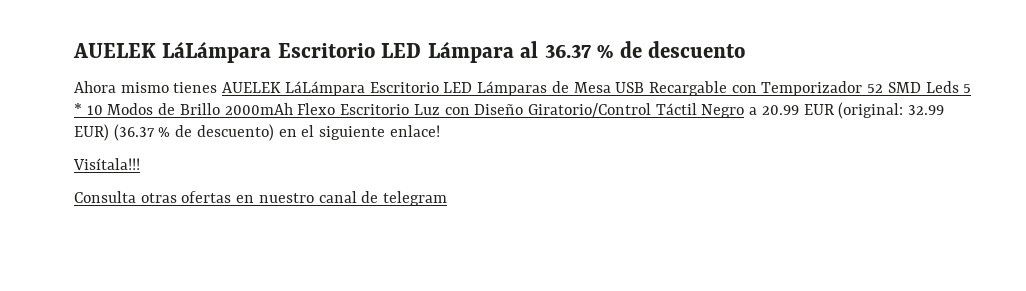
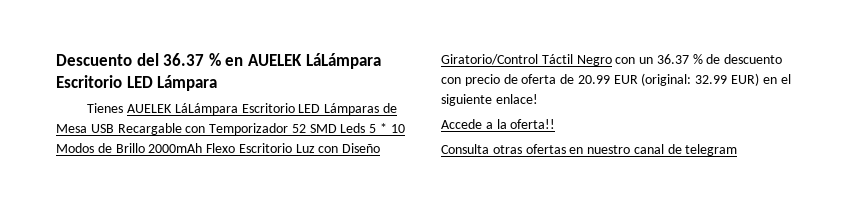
- AUELEK LáLámpara Escritorio LED Lámpara al 36.37 % de descuento
- Ahora mismo tienes AUELEK LáLámpara Escritorio LED Lámparas de Mesa USB Recargable con Temporizador 52 SMD Leds 5 * 10 Modos de Brillo 2000mAh Flexo Escritorio Luz con Diseño Giratorio/Control Táctil Negro a 20.99 EUR (original: 32.99 EUR) (36.37 % de descuento) en el siguiente enlace!
+ Descuento del 36.37 % en AUELEK LáLámpara Escritorio LED Lámpara
+ Tienes AUELEK LáLámpara Escritorio LED Lámparas de Mesa USB Recargable con Temporizador 52 SMD Leds 5 * 10 Modos de Brillo 2000mAh Flexo Escritorio Luz con Diseño Giratorio/Control Táctil Negro con un 36.37 % de descuento con precio de oferta de 20.99 EUR (original: 32.99 EUR) en el siguiente enlace!
- Visítala!!!
+ Accede a la oferta!!

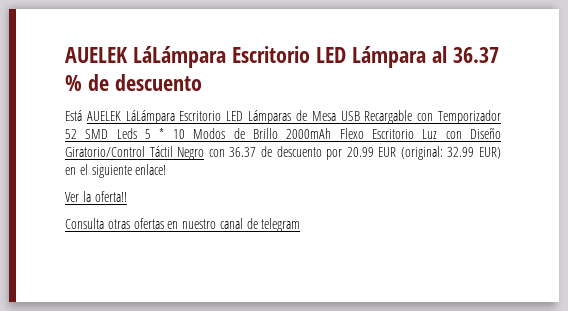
- Descuento del 36.37 % en AUELEK LáLámpara Escritorio LED Lámpara
- Tienes AUELEK LáLámpara Escritorio LED Lámparas de Mesa USB Recargable con Temporizador 52 SMD Leds 5 * 10 Modos de Brillo 2000mAh Flexo Escritorio Luz con Diseño Giratorio/Control Táctil Negro con un 36.37 % de descuento con precio de oferta de 20.99 EUR (original: 32.99 EUR) en el siguiente enlace!
+ AUELEK LáLámpara Escritorio LED Lámpara al 36.37 % de descuento
+ Está AUELEK LáLámpara Escritorio LED Lámparas de Mesa USB Recargable con Temporizador 52 SMD Leds 5 * 10 Modos de Brillo 2000mAh Flexo Escritorio Luz con Diseño Giratorio/Control Táctil Negro con 36.37 de descuento por 20.99 EUR (original: 32.99 EUR) en el siguiente enlace!
- Accede a la oferta!!
+ Ver la oferta!!

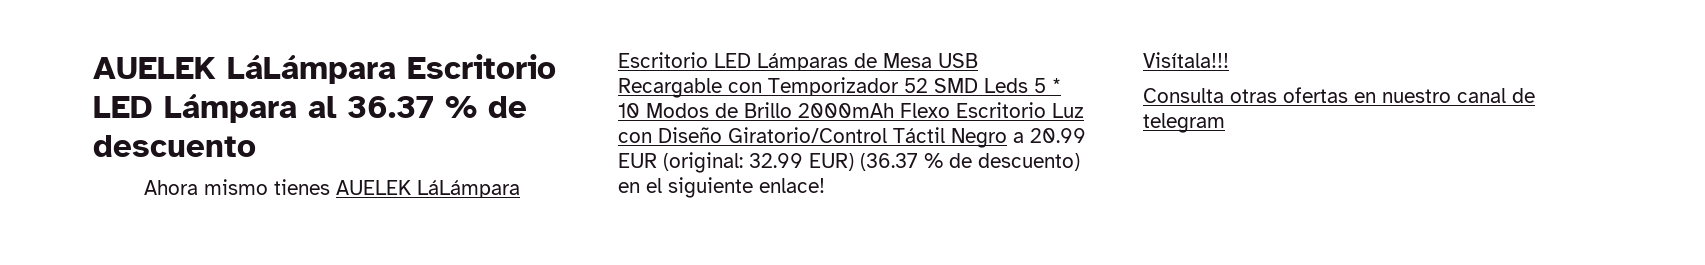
- Está AUELEK LáLámpara Escritorio LED Lámparas de Mesa USB Recargable con Temporizador 52 SMD Leds 5 * 10 Modos de Brillo 2000mAh Flexo Escritorio Luz con Diseño Giratorio/Control Táctil Negro con 36.37 de descuento por 20.99 EUR (original: 32.99 EUR) en el siguiente enlace!
+ Ahora mismo tienes AUELEK LáLámpara Escritorio LED Lámparas de Mesa USB Recargable con Temporizador 52 SMD Leds 5 * 10 Modos de Brillo 2000mAh Flexo Escritorio Luz con Diseño Giratorio/Control Táctil Negro a 20.99 EUR (original: 32.99 EUR) (36.37 % de descuento) en el siguiente enlace!
- Ver la oferta!!
+ Visítala!!!

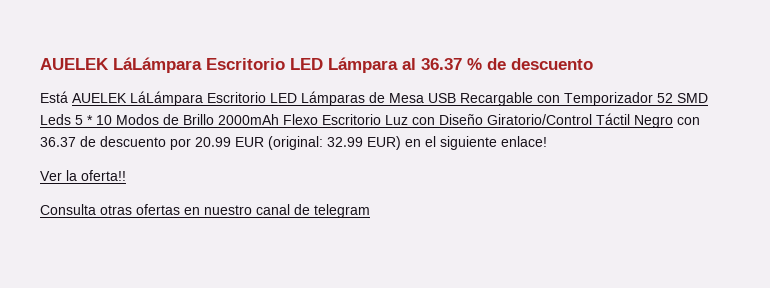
- Ahora mismo tienes AUELEK LáLámpara Escritorio LED Lámparas de Mesa USB Recargable con Temporizador 52 SMD Leds 5 * 10 Modos de Brillo 2000mAh Flexo Escritorio Luz con Diseño Giratorio/Control Táctil Negro a 20.99 EUR (original: 32.99 EUR) (36.37 % de descuento) en el siguiente enlace!
+ Está AUELEK LáLámpara Escritorio LED Lámparas de Mesa USB Recargable con Temporizador 52 SMD Leds 5 * 10 Modos de Brillo 2000mAh Flexo Escritorio Luz con Diseño Giratorio/Control Táctil Negro con 36.37 de descuento por 20.99 EUR (original: 32.99 EUR) en el siguiente enlace!
- Visítala!!!
+ Ver la oferta!!

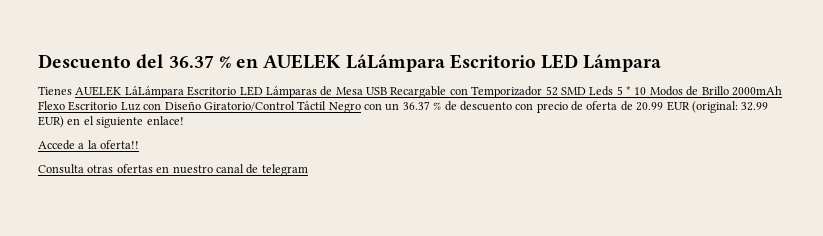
- AUELEK LáLámpara Escritorio LED Lámpara al 36.37 % de descuento
- Está AUELEK LáLámpara Escritorio LED Lámparas de Mesa USB Recargable con Temporizador 52 SMD Leds 5 * 10 Modos de Brillo 2000mAh Flexo Escritorio Luz con Diseño Giratorio/Control Táctil Negro con 36.37 de descuento por 20.99 EUR (original: 32.99 EUR) en el siguiente enlace!
+ Descuento del 36.37 % en AUELEK LáLámpara Escritorio LED Lámpara
+ Tienes AUELEK LáLámpara Escritorio LED Lámparas de Mesa USB Recargable con Temporizador 52 SMD Leds 5 * 10 Modos de Brillo 2000mAh Flexo Escritorio Luz con Diseño Giratorio/Control Táctil Negro con un 36.37 % de descuento con precio de oferta de 20.99 EUR (original: 32.99 EUR) en el siguiente enlace!
- Ver la oferta!!
+ Accede a la oferta!!

